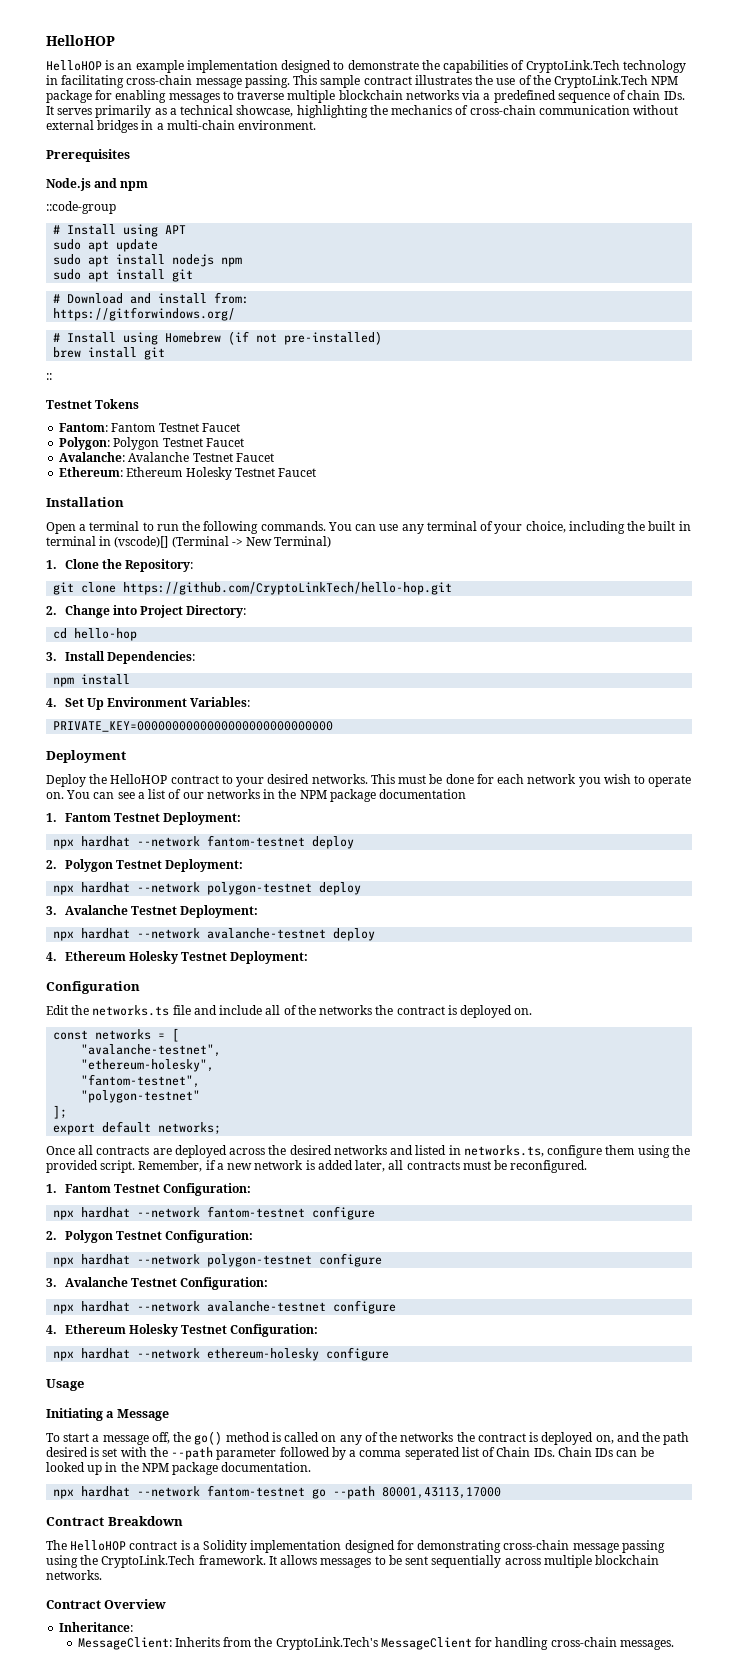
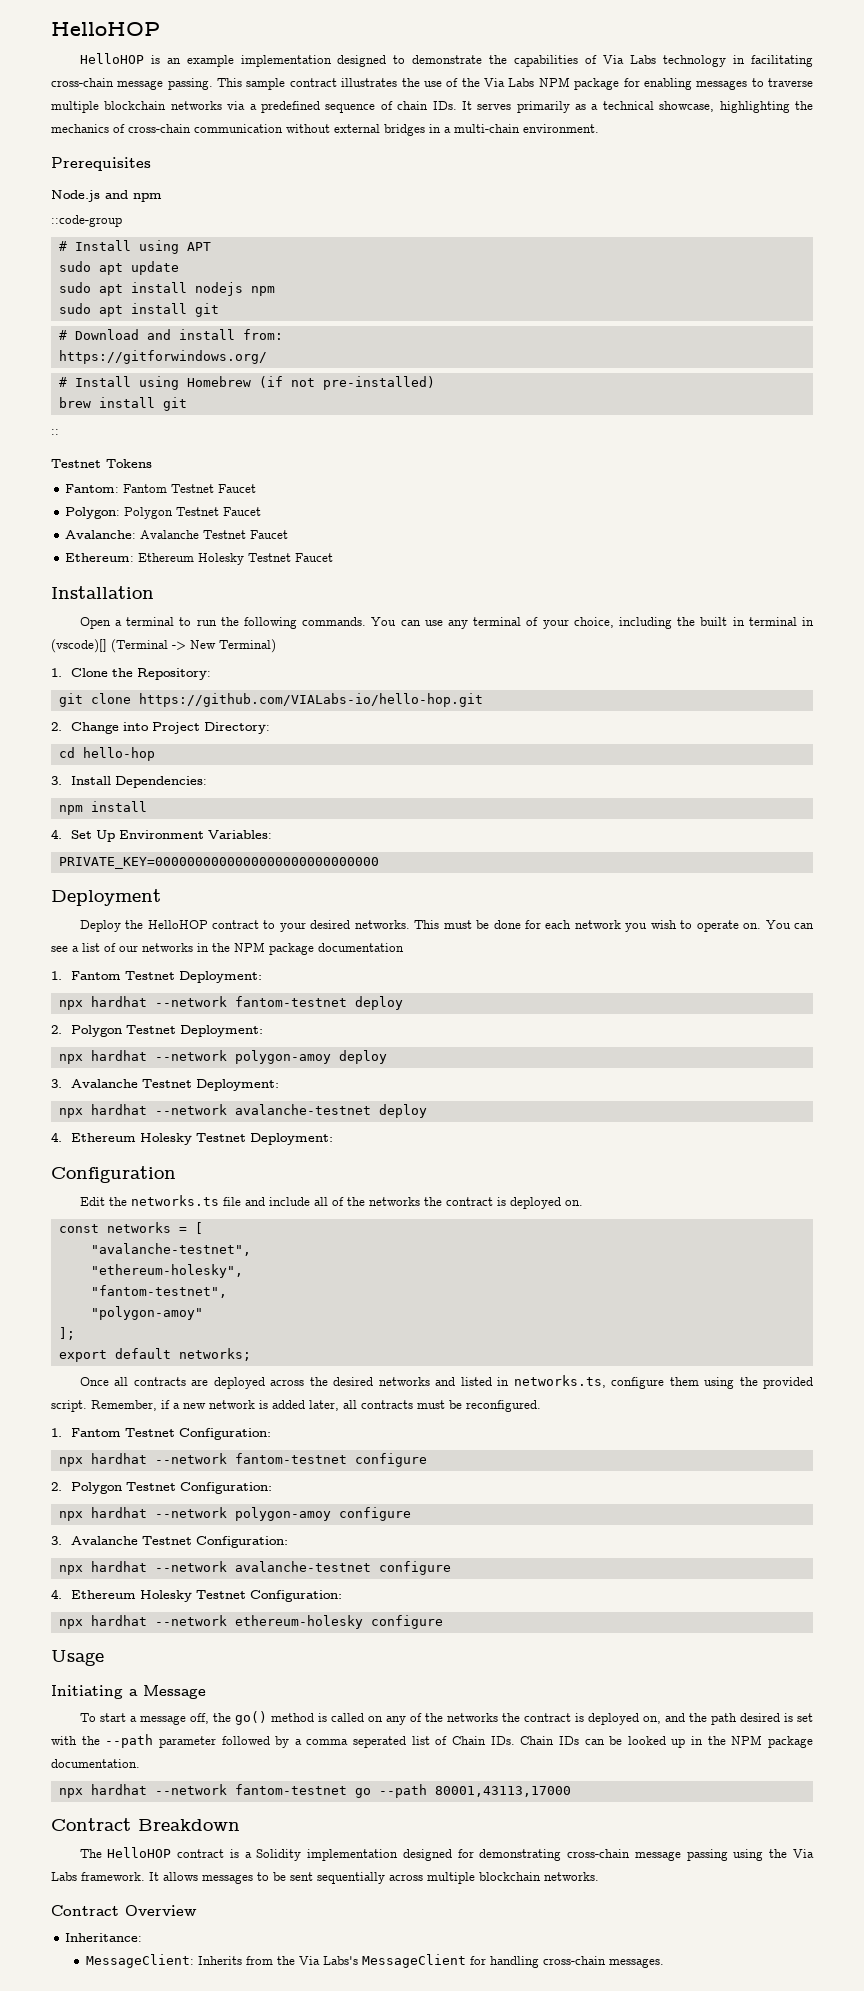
- HelloHOP is an example implementation designed to demonstrate the capabilities of CryptoLink.Tech technology in facilitating cross-chain message passing.
+ HelloHOP is an example implementation designed to demonstrate the capabilities of Via Labs technology in facilitating cross-chain message passing.
- This sample contract illustrates the use of the CryptoLink.Tech NPM package for enabling messages to traverse multiple blockchain networks via a predefined sequence of chain IDs. It serves primarily as a technical showcase, highlighting the mechanics of cross-chain communication without external bridges in a multi-chain environment.
+ This sample contract illustrates the use of the Via Labs NPM package for enabling messages to traverse multiple blockchain networks via a predefined sequence of chain IDs. It serves primarily as a technical showcase, highlighting the mechanics of cross-chain communication without external bridges in a multi-chain environment.
- git clone https://github.com/CryptoLinkTech/hello-hop.git
+ git clone https://github.com/VIALabs-io/hello-hop.git
- npx hardhat --network polygon-testnet deploy
+ npx hardhat --network polygon-amoy deploy
- "polygon-testnet"
+ "polygon-amoy"
- npx hardhat --network polygon-testnet configure
+ npx hardhat --network polygon-amoy configure
- The HelloHOP contract is a Solidity implementation designed for demonstrating cross-chain message passing using the CryptoLink.Tech framework.
+ The HelloHOP contract is a Solidity implementation designed for demonstrating cross-chain message passing using the Via Labs framework.
- MessageClient: Inherits from the CryptoLink.Tech's MessageClient for handling cross-chain messages.
+ MessageClient: Inherits from the Via Labs's MessageClient for handling cross-chain messages.

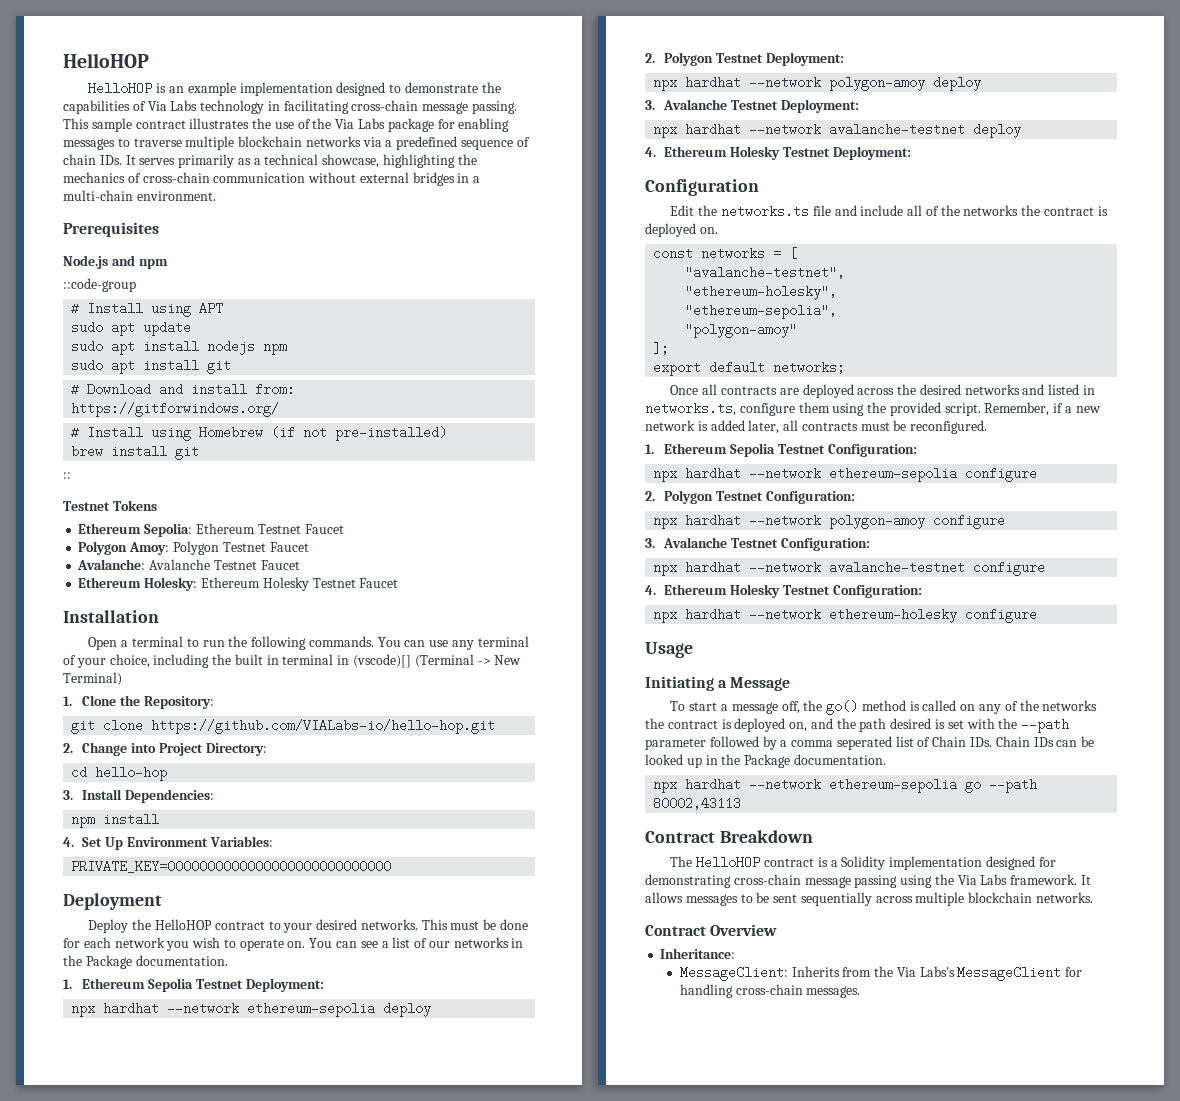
- This sample contract illustrates the use of the Via Labs NPM package for enabling messages to traverse multiple blockchain networks via a predefined sequence of chain IDs. It serves primarily as a technical showcase, highlighting the mechanics of cross-chain communication without external bridges in a multi-chain environment.
+ This sample contract illustrates the use of the Via Labs package for enabling messages to traverse multiple blockchain networks via a predefined sequence of chain IDs. It serves primarily as a technical showcase, highlighting the mechanics of cross-chain communication without external bridges in a multi-chain environment.
- Fantom: Fantom Testnet Faucet
- Polygon: Polygon Testnet Faucet
+ Ethereum Sepolia: Ethereum Testnet Faucet
+ Polygon Amoy: Polygon Testnet Faucet
- Ethereum: Ethereum Holesky Testnet Faucet
+ Ethereum Holesky: Ethereum Holesky Testnet Faucet
- You can see a list of our networks in the NPM package documentation
- 1. Fantom Testnet Deployment:
- npx hardhat --network fantom-testnet deploy
+ You can see a list of our networks in the Package documentation.
+ 1. Ethereum Sepolia Testnet Deployment:
+ npx hardhat --network ethereum-sepolia deploy
- "fantom-testnet",
+ "ethereum-sepolia",
- 1. Fantom Testnet Configuration:
- npx hardhat --network fantom-testnet configure
+ 1. Ethereum Sepolia Testnet Configuration:
+ npx hardhat --network ethereum-sepolia configure
- To start a message off, the go() method is called on any of the networks the contract is deployed on, and the path desired is set with the --path parameter followed by a comma seperated list of Chain IDs. Chain IDs can be looked up in the NPM package documentation.
+ To start a message off, the go() method is called on any of the networks the contract is deployed on, and the path desired is set with the --path parameter followed by a comma seperated list of Chain IDs. Chain IDs can be looked up in the Package documentation.
- npx hardhat --network fantom-testnet go --path 80001,43113,17000
+ npx hardhat --network ethereum-sepolia go --path 80002,43113

